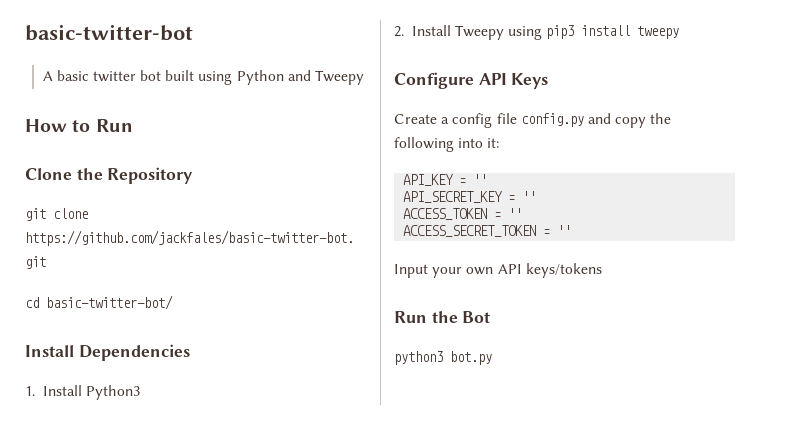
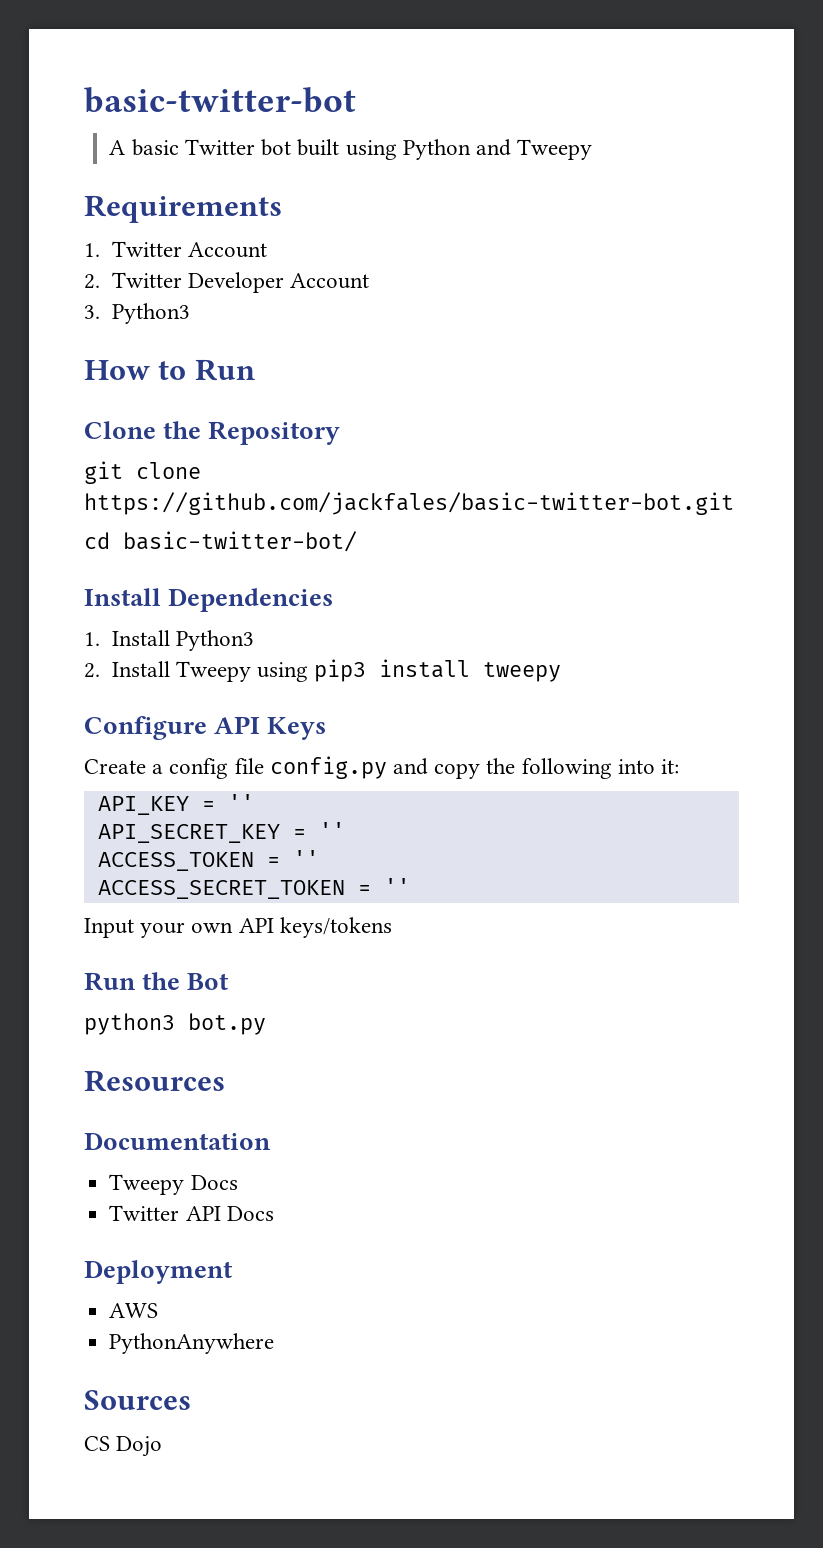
- A basic twitter bot built using Python and Tweepy
+ A basic Twitter bot built using Python and Tweepy
+ Requirements
+ 1. Twitter Account
+ 2. Twitter Developer Account
+ 3. Python3
+ Resources
+ Documentation
+ Tweepy Docs
+ Twitter API Docs
+ Deployment
+ AWS
+ PythonAnywhere
+ Sources
+ CS Dojo

